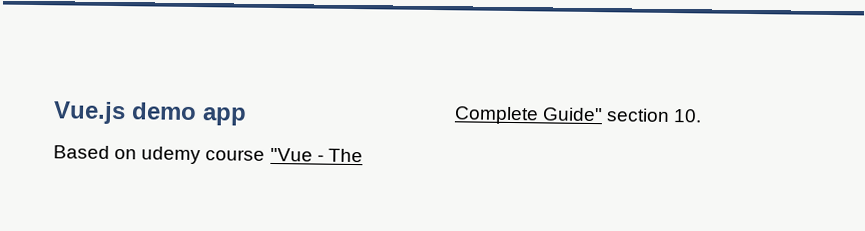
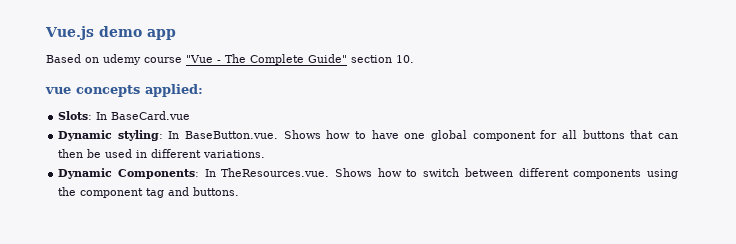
+ vue concepts applied:
+ Slots: In BaseCard.vue
+ Dynamic styling: In BaseButton.vue. Shows how to have one global component for all buttons that can then be used in different variations.
+ Dynamic Components: In TheResources.vue. Shows how to switch between different components using the component tag and buttons.

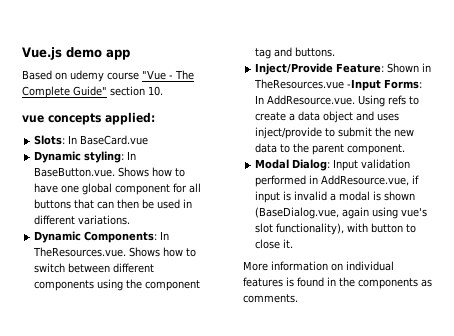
+ Inject/Provide Feature: Shown in TheResources.vue -Input Forms: In AddResource.vue. Using refs to create a data object and uses inject/provide to submit the new data to the parent component.
+ Modal Dialog: Input validation performed in AddResource.vue, if input is invalid a modal is shown (BaseDialog.vue, again using vue's slot functionality), with button to close it.
+ More information on individual features is found in the components as comments.

